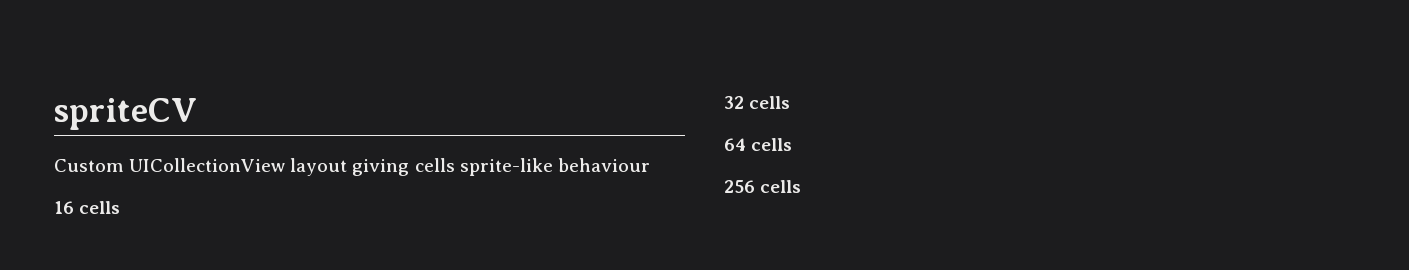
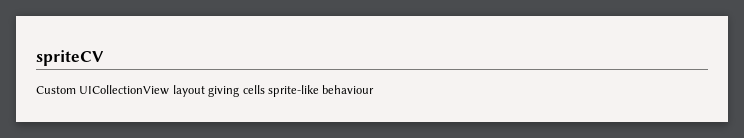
- 16 cells
- 32 cells
- 64 cells
- 256 cells

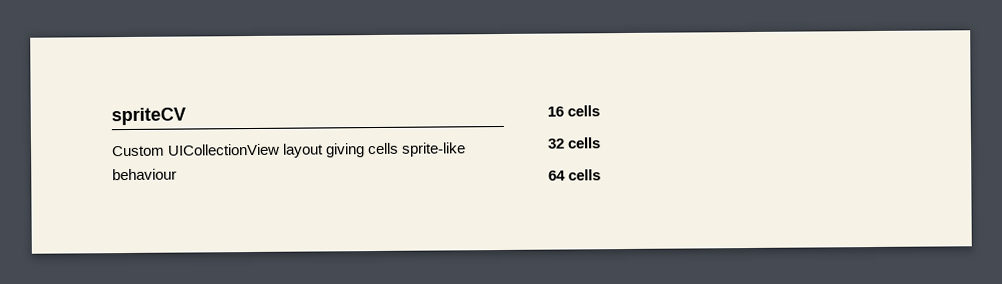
+ 16 cells
+ 32 cells
+ 64 cells

